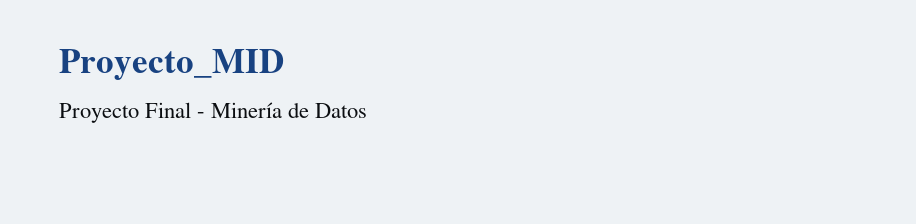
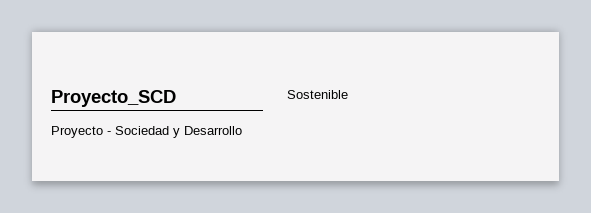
- Proyecto_MID
+ Proyecto_SCD
- Proyecto Final - Minería de Datos
+ Proyecto - Sociedad y Desarrollo Sostenible

